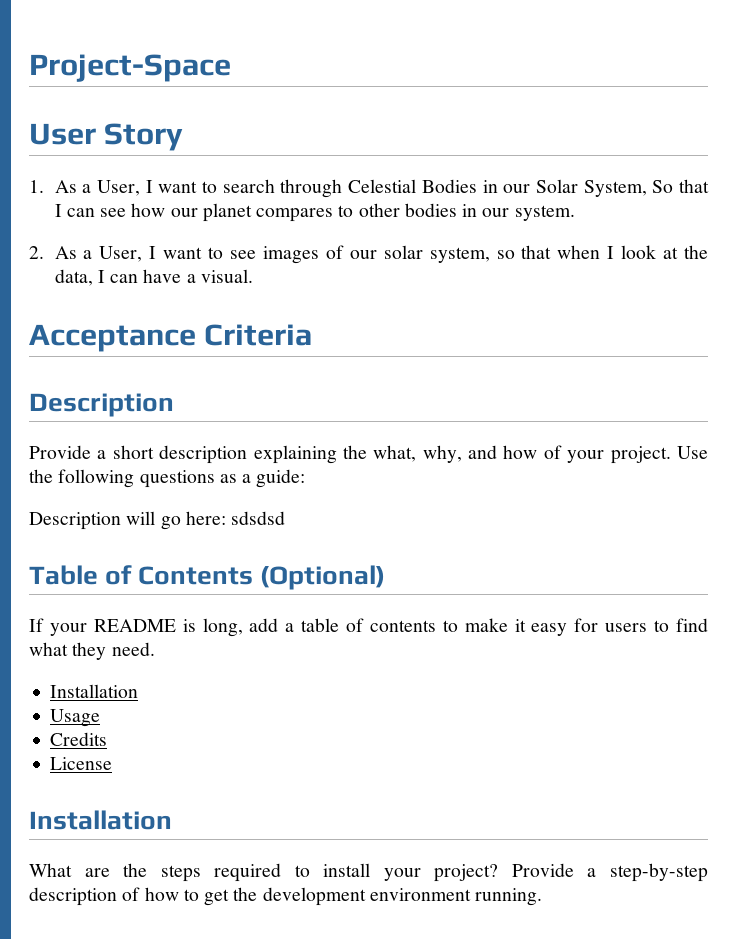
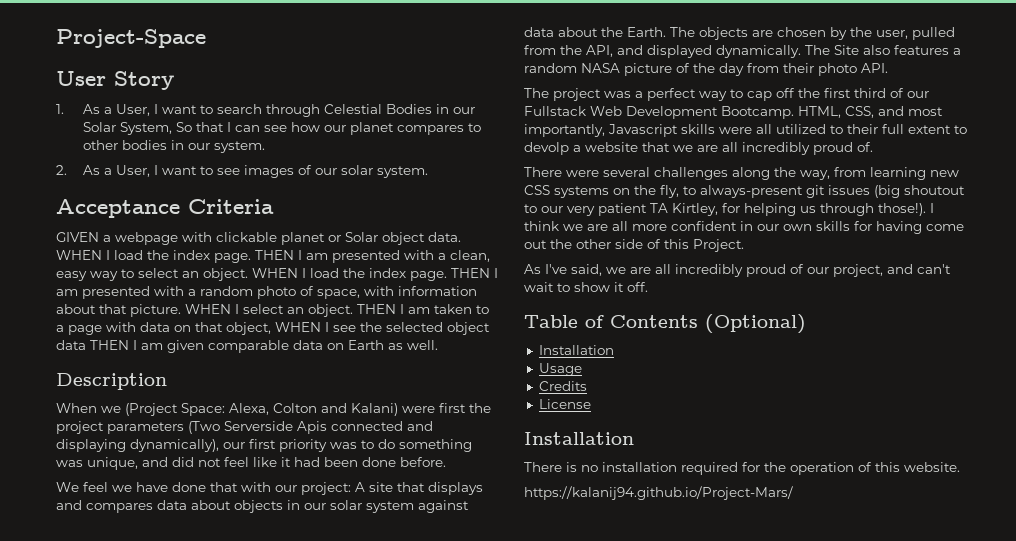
- 2. As a User, I want to see images of our solar system, so that when I look at the data, I can have a visual.
+ 2. As a User, I want to see images of our solar system.
  Acceptance Criteria
+ GIVEN a webpage with clickable planet or Solar object data. WHEN I load the index page. THEN I am presented with a clean, easy way to select an object. WHEN I load the index page. THEN I am presented with a random photo of space, with information about that picture. WHEN I select an object. THEN I am taken to a page with data on that object, WHEN I see the selected object data THEN I am given comparable data on Earth as well.
  Description
- Provide a short description explaining the what, why, and how of your project. Use the following questions as a guide:
- Description will go here: sdsdsd
+ When we (Project Space: Alexa, Colton and Kalani) were first the project parameters (Two Serverside Apis connected and displaying dynamically), our first priority was to do something was unique, and did not feel like it had been done before.
+ We feel we have done that with our project: A site that displays and compares data about objects in our solar system against data about the Earth. The objects are chosen by the user, pulled from the API, and displayed dynamically. The Site also features a random NASA picture of the day from their photo API.
+ The project was a perfect way to cap off the first third of our Fullstack Web Development Bootcamp. HTML, CSS, and most importantly, Javascript skills were all utilized to their full extent to devolp a website that we are all incredibly proud of.
+ There were several challenges along the way, from learning new CSS systems on the fly, to always-present git issues (big shoutout to our very patient TA Kirtley, for helping us through those!). I think we are all more confident in our own skills for having come out the other side of this Project.
+ As I've said, we are all incredibly proud of our project, and can't wait to show it off.
  Table of Contents (Optional)
- If your README is long, add a table of contents to make it easy for users to find what they need.
- What are the steps required to install your project? Provide a step-by-step description of how to get the development environment running.
+ There is no installation required for the operation of this website.
+ https://kalanij94.github.io/Project-Mars/

